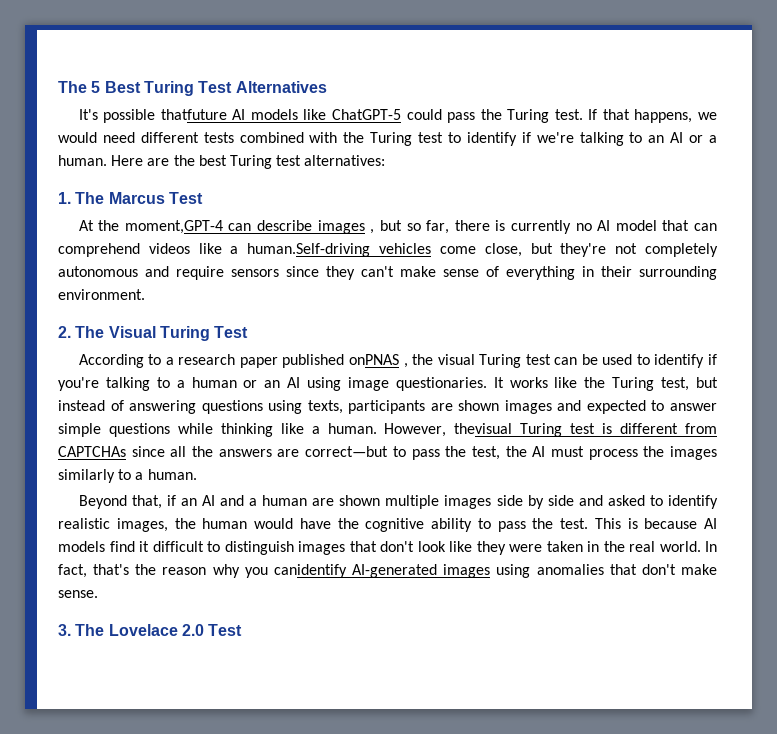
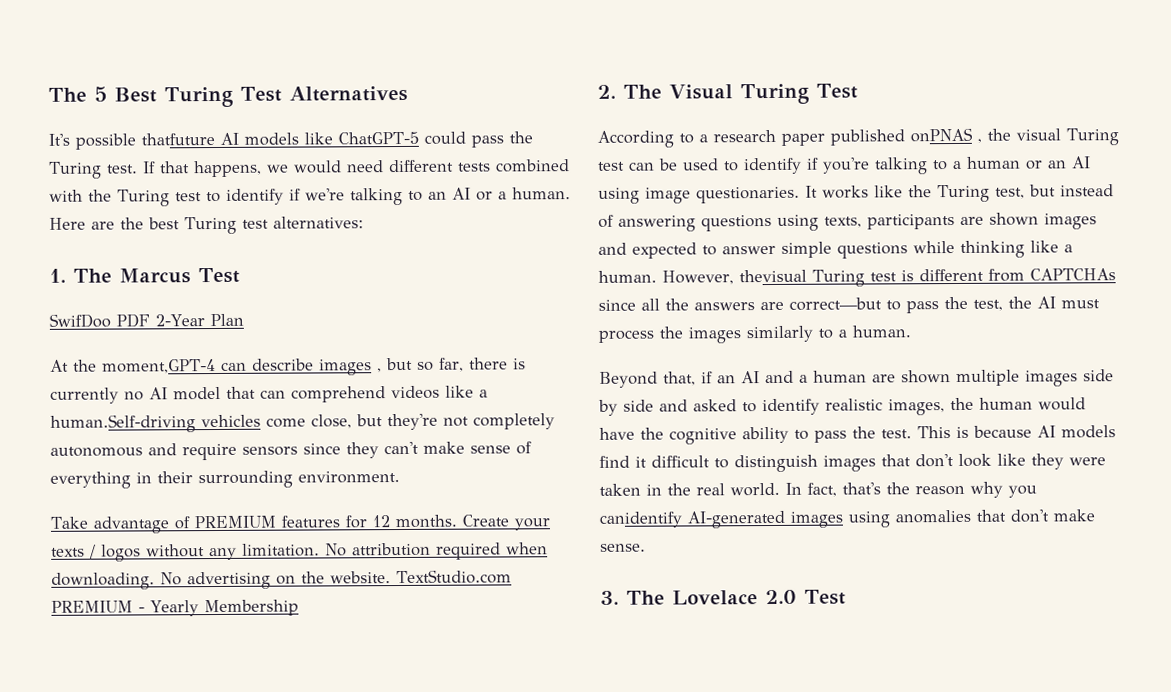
+ SwifDoo PDF 2-Year Plan
+ Take advantage of PREMIUM features for 12 months. Create your texts / logos without any limitation. No attribution required when downloading. No advertising on the website. TextStudio.com PREMIUM - Yearly Membership

